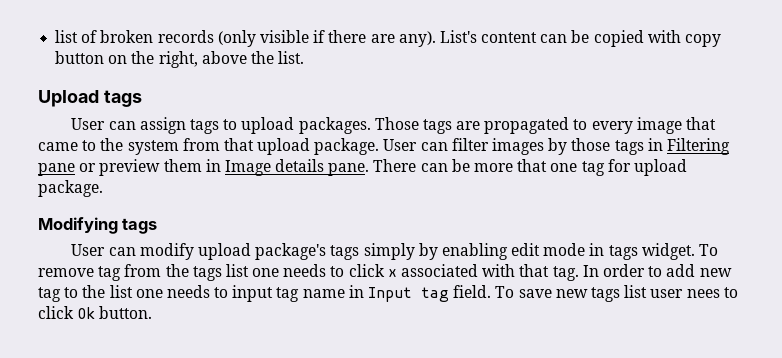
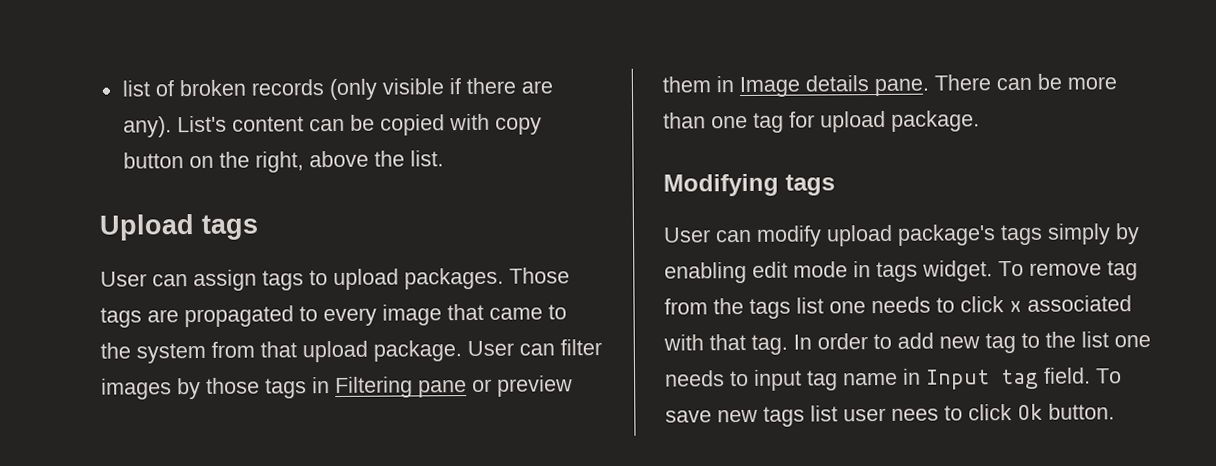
- There can be more that one tag for upload package.
+ There can be more than one tag for upload package.

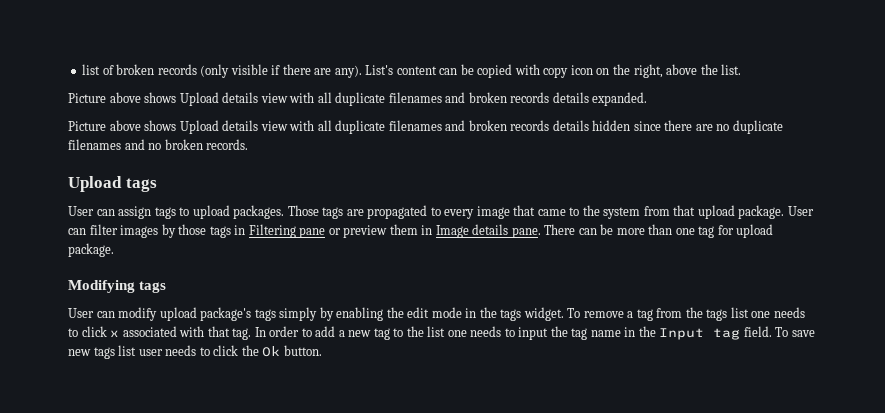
- List's content can be copied with copy button on the right, above the list.
+ List's content can be copied with copy icon on the right, above the list.
+ Picture above shows Upload details view with all duplicate filenames and broken records details expanded.
+ Picture above shows Upload details view with all duplicate filenames and broken records details hidden since there are no duplicate filenames and no broken records.
- User can modify upload package's tags simply by enabling edit mode in tags widget.
+ User can modify upload package's tags simply by enabling the edit mode in the tags widget.
- To remove tag from the tags list one needs to click x associated with that tag.
+ To remove a tag from the tags list one needs to click x associated with that tag.
- In order to add new tag to the list one needs to input tag name in Input tag field.
+ In order to add a new tag to the list one needs to input the tag name in the Input tag field.
- To save new tags list user nees to click Ok button.
+ To save new tags list user needs to click the Ok button.

